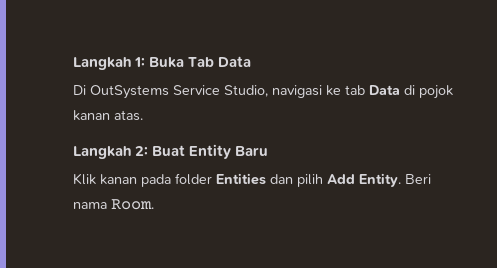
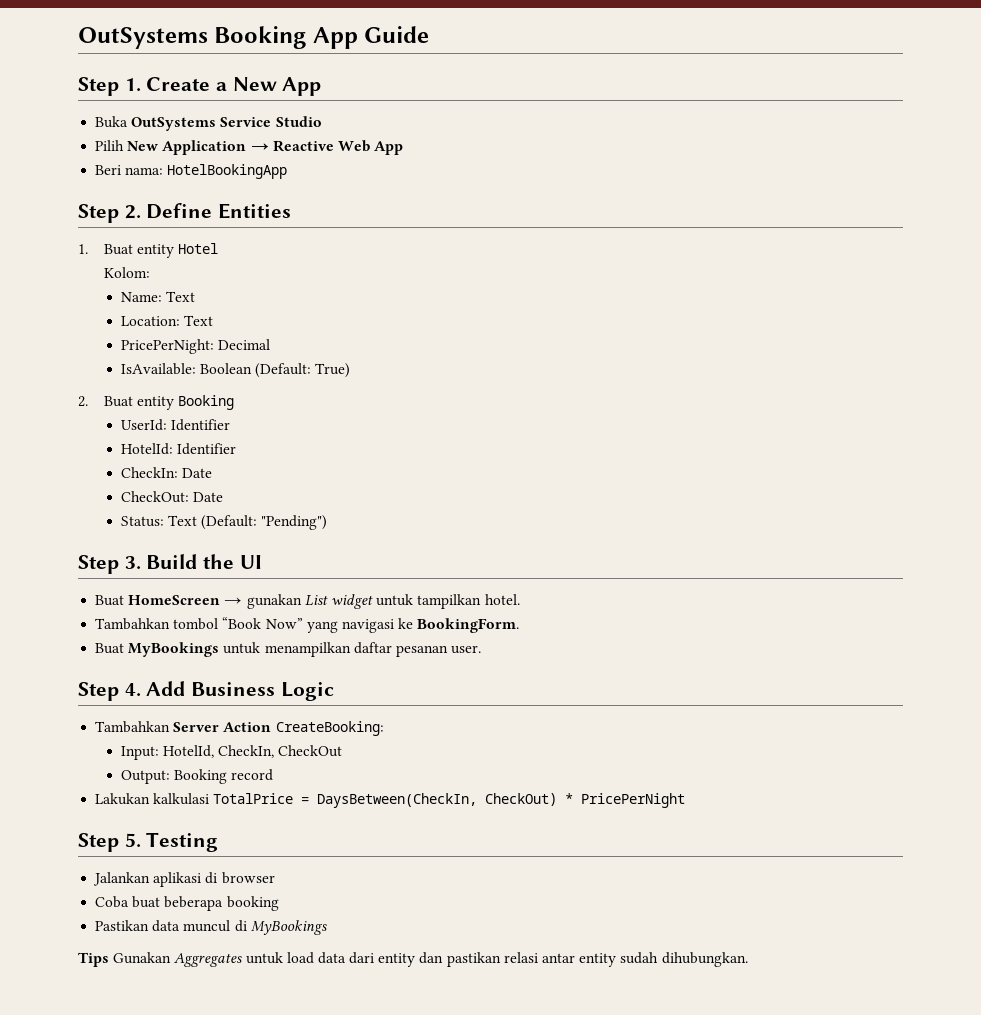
- Langkah 1: Buka Tab Data
- Di OutSystems Service Studio, navigasi ke tab Data di pojok kanan atas.
- Langkah 2: Buat Entity Baru
- Klik kanan pada folder Entities dan pilih Add Entity. Beri nama Room.
+ OutSystems Booking App Guide
+ Step 1. Create a New App
+ Buka OutSystems Service Studio
+ Pilih New Application → Reactive Web App
+ Beri nama: HotelBookingApp
+ Step 2. Define Entities
+ 1. Buat entity Hotel
+ Kolom:
+ Name: Text
+ Location: Text
+ PricePerNight: Decimal
+ IsAvailable: Boolean (Default: True)
+ 2. Buat entity Booking
+ UserId: Identifier
+ HotelId: Identifier
+ CheckIn: Date
+ CheckOut: Date
+ Status: Text (Default: "Pending")
+ Step 3. Build the UI
+ Buat HomeScreen → gunakan List widget untuk tampilkan hotel.
+ Tambahkan tombol “Book Now” yang navigasi ke BookingForm.
+ Buat MyBookings untuk menampilkan daftar pesanan user.
+ Step 4. Add Business Logic
+ Tambahkan Server Action CreateBooking:
+ Input: HotelId, CheckIn, CheckOut
+ Output: Booking record
+ Lakukan kalkulasi TotalPrice = DaysBetween(CheckIn, CheckOut) * PricePerNight
+ Step 5. Testing
+ Jalankan aplikasi di browser
+ Coba buat beberapa booking
+ Pastikan data muncul di MyBookings
+ Tips Gunakan Aggregates untuk load data dari entity dan pastikan relasi antar entity sudah dihubungkan.

